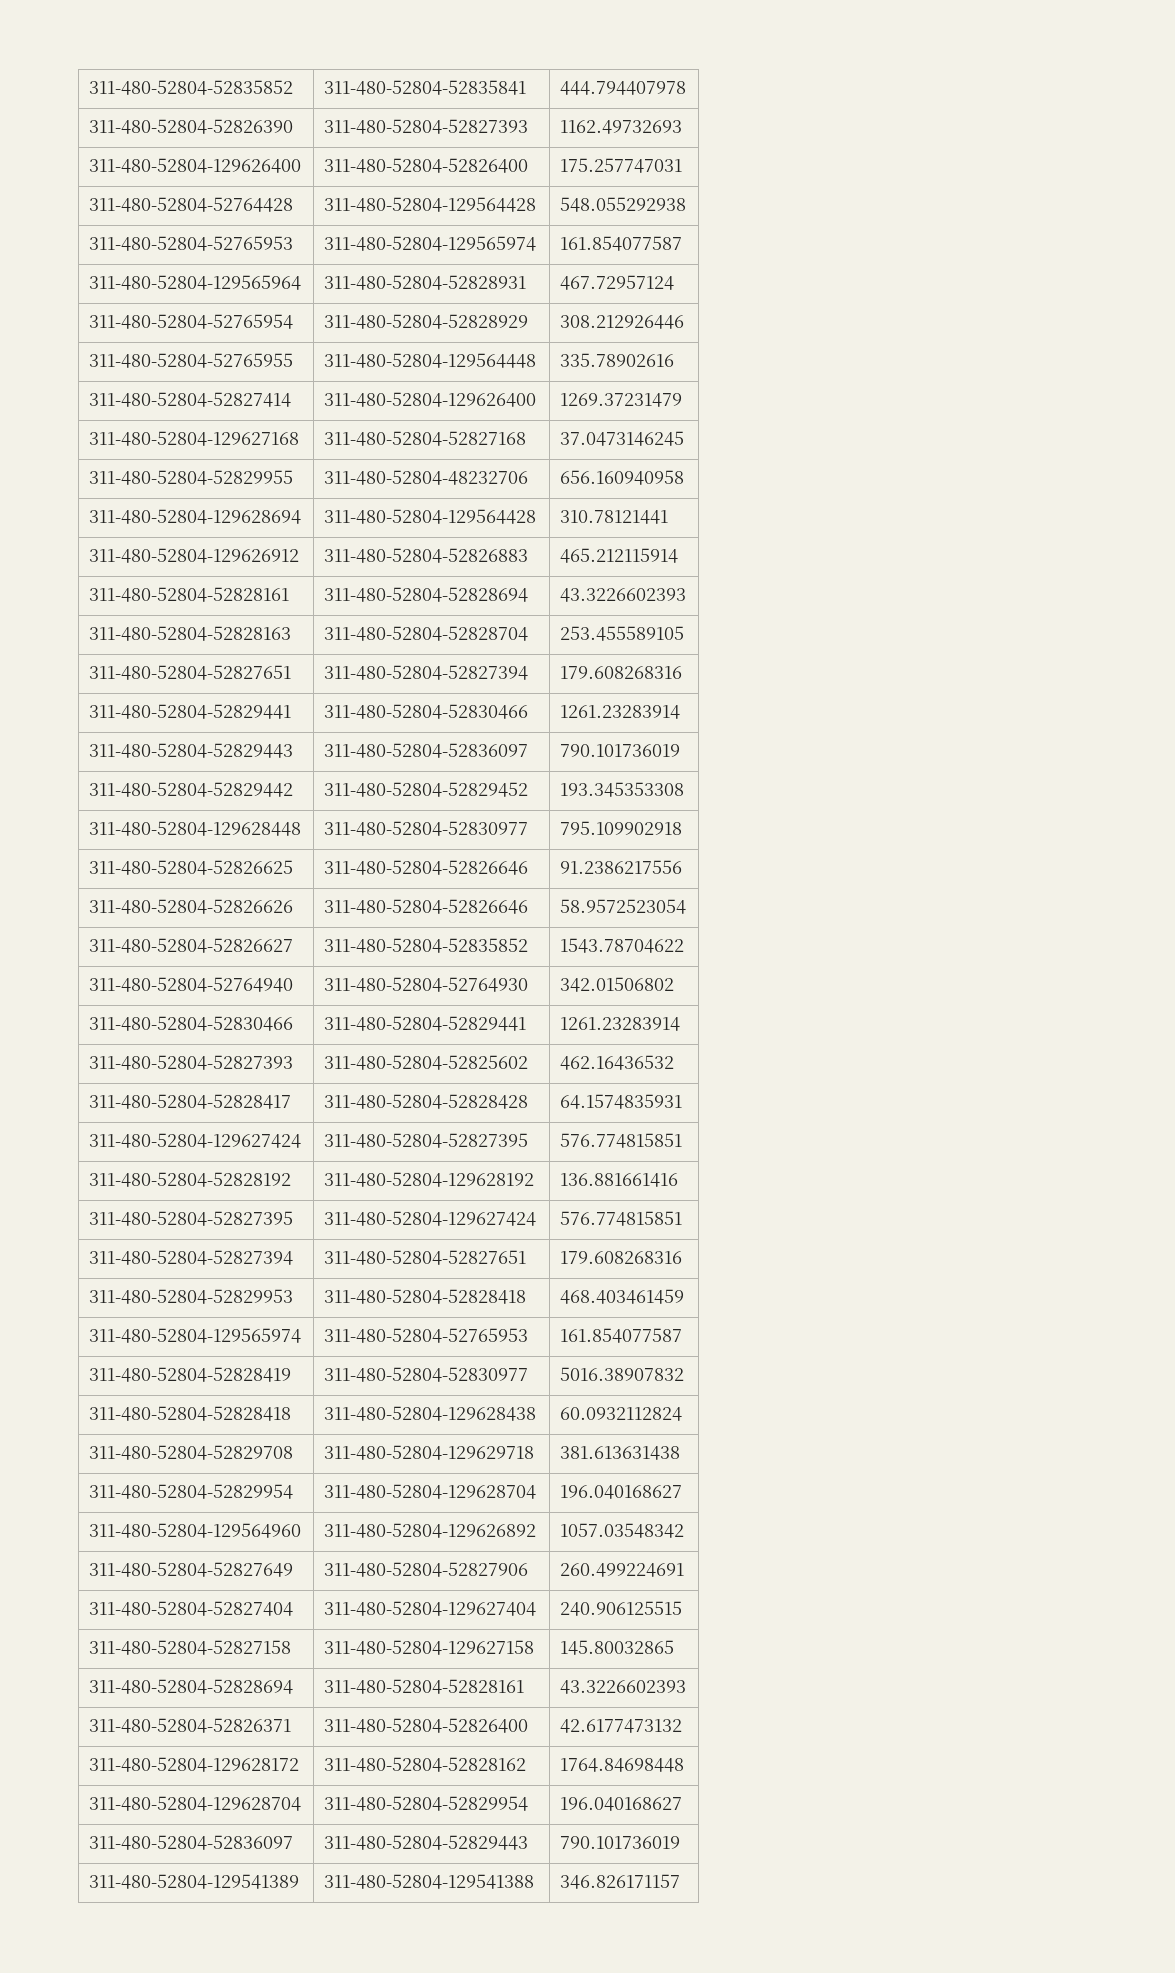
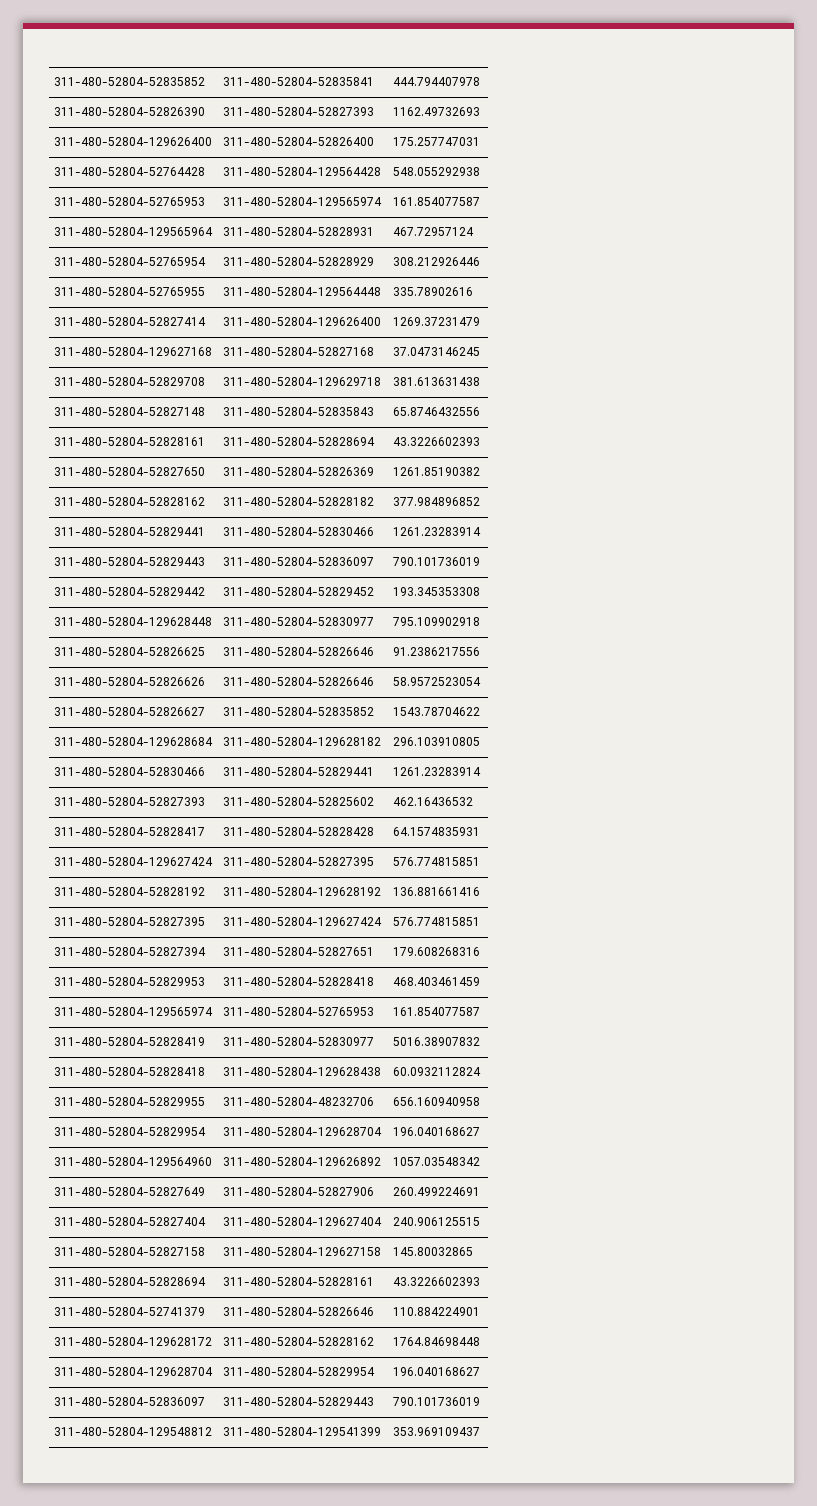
- 311-480-52804-52829955 | 311-480-52804-48232706 | 656.160940958
- 311-480-52804-129628694 | 311-480-52804-129564428 | 310.78121441
- 311-480-52804-129626912 | 311-480-52804-52826883 | 465.212115914
+ 311-480-52804-52829708 | 311-480-52804-129629718 | 381.613631438
+ 311-480-52804-52827148 | 311-480-52804-52835843 | 65.8746432556
  311-480-52804-52828161 | 311-480-52804-52828694 | 43.3226602393
- 311-480-52804-52828163 | 311-480-52804-52828704 | 253.455589105
- 311-480-52804-52827651 | 311-480-52804-52827394 | 179.608268316
+ 311-480-52804-52827650 | 311-480-52804-52826369 | 1261.85190382
+ 311-480-52804-52828162 | 311-480-52804-52828182 | 377.984896852
- 311-480-52804-52764940 | 311-480-52804-52764930 | 342.01506802
+ 311-480-52804-129628684 | 311-480-52804-129628182 | 296.103910805
- 311-480-52804-52829708 | 311-480-52804-129629718 | 381.613631438
+ 311-480-52804-52829955 | 311-480-52804-48232706 | 656.160940958
- 311-480-52804-52826371 | 311-480-52804-52826400 | 42.6177473132
+ 311-480-52804-52741379 | 311-480-52804-52826646 | 110.884224901
- 311-480-52804-129541389 | 311-480-52804-129541388 | 346.826171157
+ 311-480-52804-129548812 | 311-480-52804-129541399 | 353.969109437

